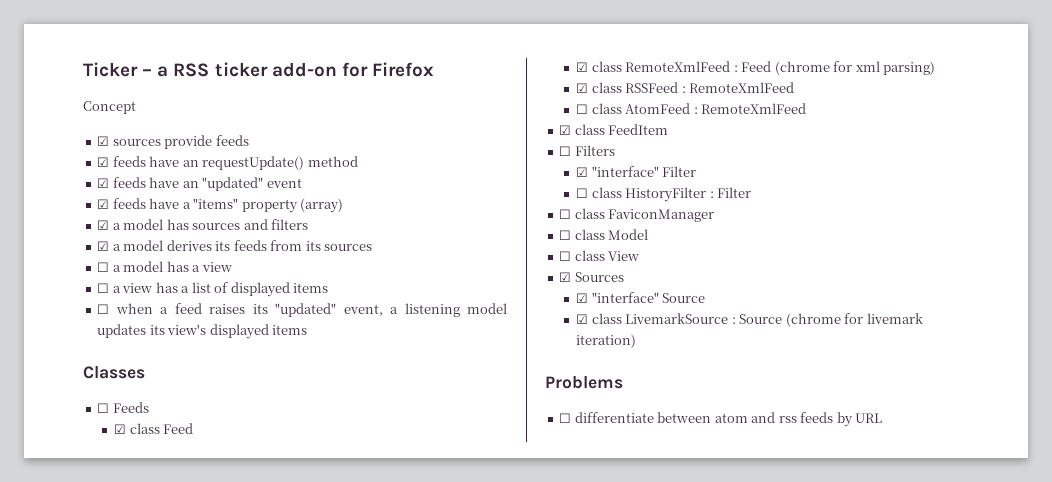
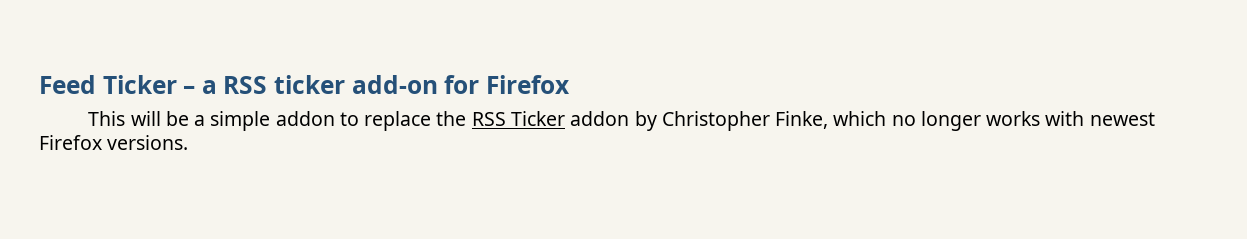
- Ticker – a RSS ticker add-on for Firefox
+ Feed Ticker – a RSS ticker add-on for Firefox
- Concept
- ☑ sources provide feeds
- ☑ feeds have an requestUpdate() method
- ☑ feeds have an "updated" event
- ☑ feeds have a "items" property (array)
- ☑ a model has sources and filters
- ☑ a model derives its feeds from its sources
- ☐ a model has a view
- ☐ a view has a list of displayed items
- ☐ when a feed raises its "updated" event, a listening model updates its view's displayed items
- Classes
- ☐ Feeds
- ☑ class Feed
- ☑ class RemoteXmlFeed : Feed (chrome for xml parsing)
- ☑ class RSSFeed : RemoteXmlFeed
- ☐ class AtomFeed : RemoteXmlFeed
- ☑ class FeedItem
- ☐ Filters
- ☑ "interface" Filter
- ☐ class HistoryFilter : Filter
- ☐ class FaviconManager
- ☐ class Model
- ☐ class View
- ☑ Sources
- ☑ "interface" Source
- ☑ class LivemarkSource : Source (chrome for livemark iteration)
- Problems
- ☐ differentiate between atom and rss feeds by URL
+ This will be a simple addon to replace the RSS Ticker addon by Christopher Finke, which no longer works with newest Firefox versions.

